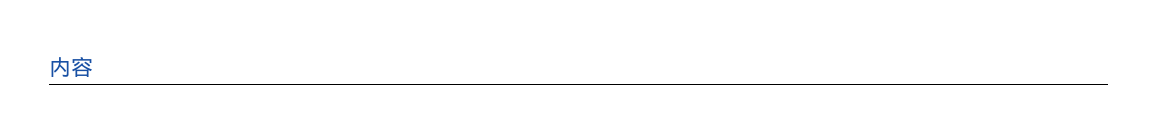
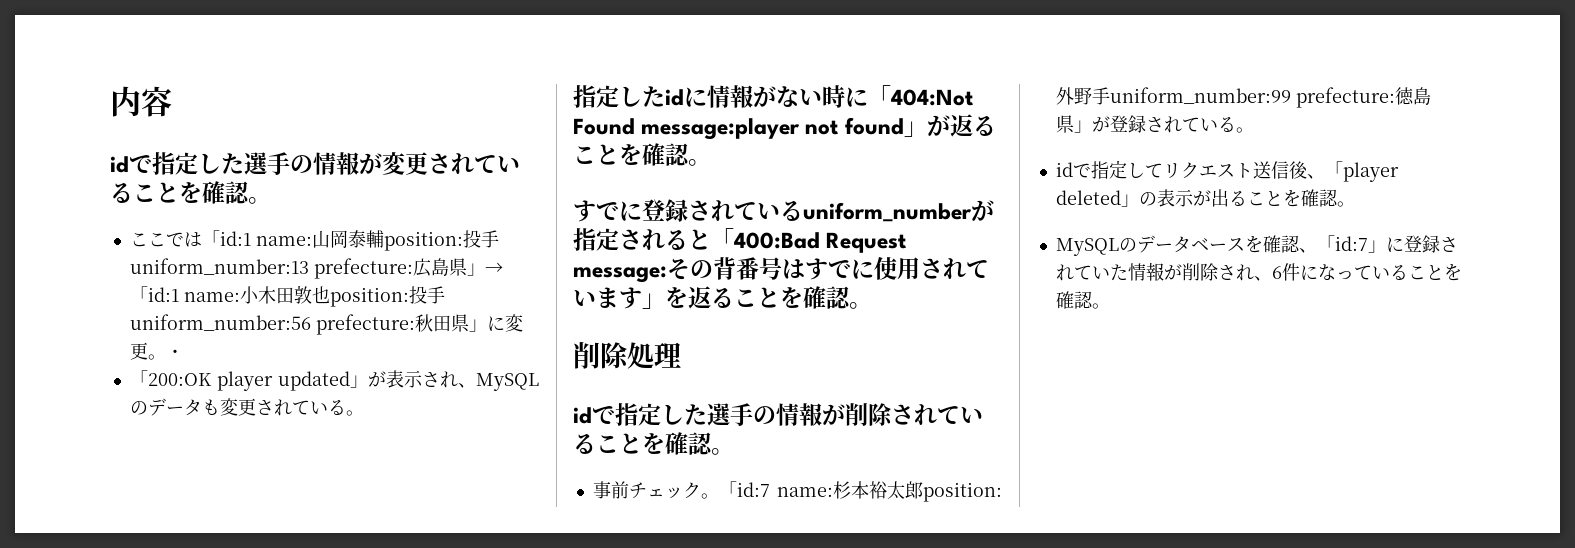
+ idで指定した選手の情報が変更されていることを確認。
+ ここでは「id:1 name:山岡泰輔position:投手uniform_number:13 prefecture:広島県」→「id:1 name:小木田敦也position:投手uniform_number:56 prefecture:秋田県」に変更。・
+ 「200:OK player updated」が表示され、MySQLのデータも変更されている。
+ 指定したidに情報がない時に「404:Not Found message:player not found」が返ることを確認。
+ すでに登録されているuniform_numberが指定されると「400:Bad Request message:その背番号はすでに使用されています」を返ることを確認。
+ 削除処理
+ idで指定した選手の情報が削除されていることを確認。
+ 事前チェック。「id:7 name:杉本裕太郎position:外野手uniform_number:99 prefecture:徳島県」が登録されている。
+ idで指定してリクエスト送信後、「player deleted」の表示が出ることを確認。
+ MySQLのデータベースを確認、「id:7」に登録されていた情報が削除され、6件になっていることを確認。

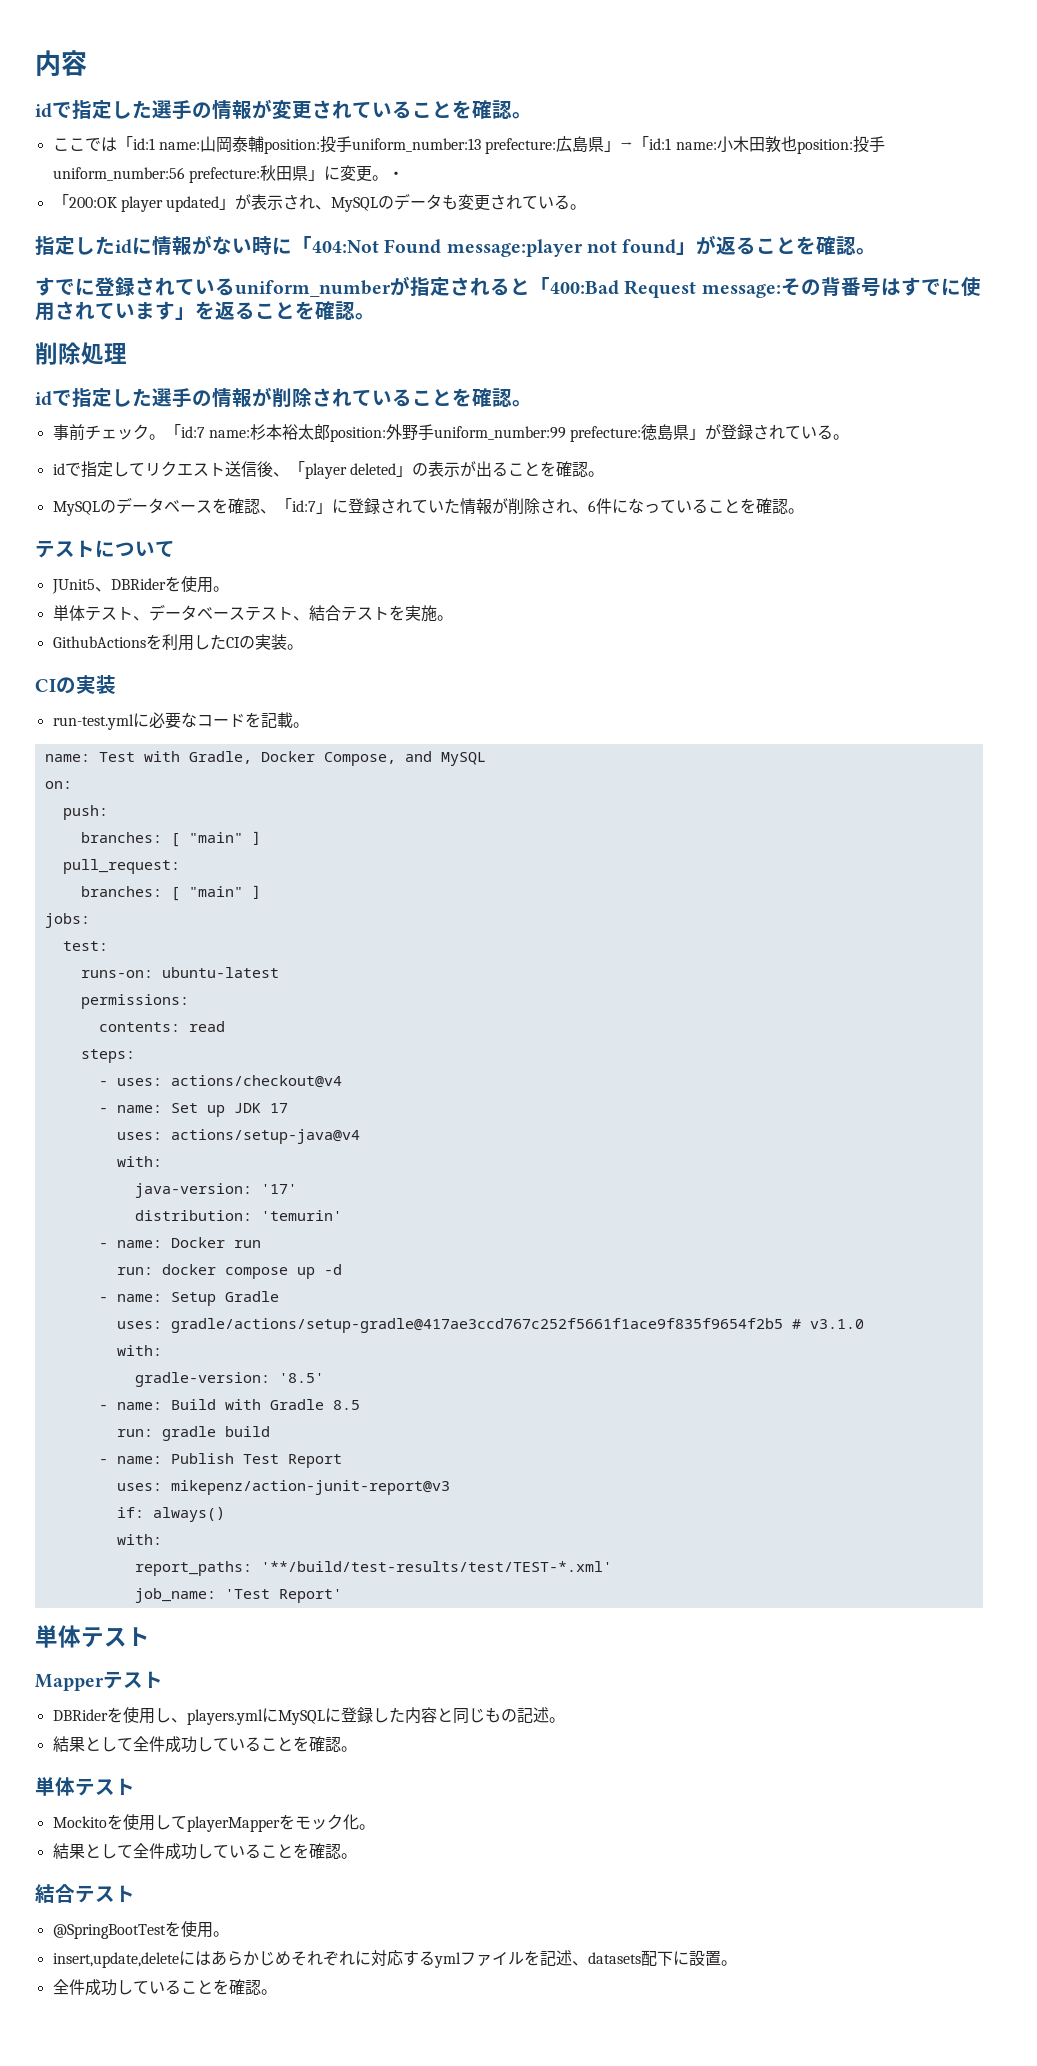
+ テストについて
+ JUnit5、DBRiderを使用。
+ 単体テスト、データベーステスト、結合テストを実施。
+ GithubActionsを利用したCIの実装。
+ CIの実装
+ run-test.ymlに必要なコードを記載。
+ name: Test with Gradle, Docker Compose, and MySQL
+ on:
+ push:
+ branches: [ "main" ]
+ pull_request:
+ branches: [ "main" ]
+ jobs:
+ test:
+ runs-on: ubuntu-latest
+ permissions:
+ contents: read
+ steps:
+ - uses: actions/checkout@v4
+ - name: Set up JDK 17
+ uses: actions/setup-java@v4
+ with:
+ java-version: '17'
+ distribution: 'temurin'
+ - name: Docker run
+ run: docker compose up -d
+ - name: Setup Gradle
+ uses: gradle/actions/setup-gradle@417ae3ccd767c252f5661f1ace9f835f9654f2b5 # v3.1.0
+ with:
+ gradle-version: '8.5'
+ - name: Build with Gradle 8.5
+ run: gradle build
+ - name: Publish Test Report
+ uses: mikepenz/action-junit-report@v3
+ if: always()
+ with:
+ report_paths: '**/build/test-results/test/TEST-*.xml'
+ job_name: 'Test Report'
+ 単体テスト
+ Mapperテスト
+ DBRiderを使用し、players.ymlにMySQLに登録した内容と同じもの記述。
+ 結果として全件成功していることを確認。
+ 単体テスト
+ Mockitoを使用してplayerMapperをモック化。
+ 結果として全件成功していることを確認。
+ 結合テスト
+ @SpringBootTestを使用。
+ insert,update,deleteにはあらかじめそれぞれに対応するymlファイルを記述、datasets配下に設置。
+ 全件成功していることを確認。

